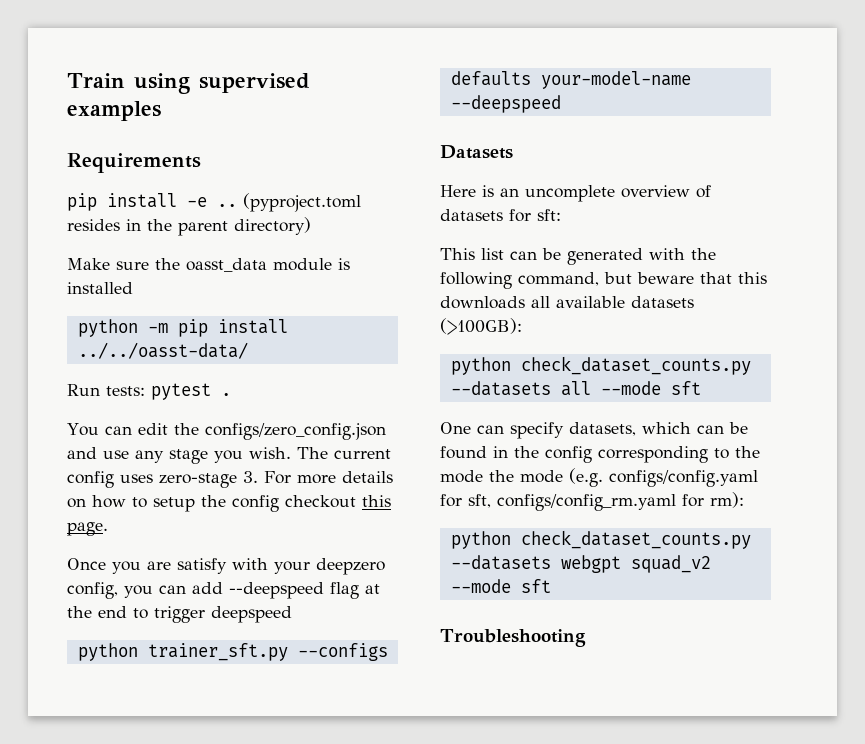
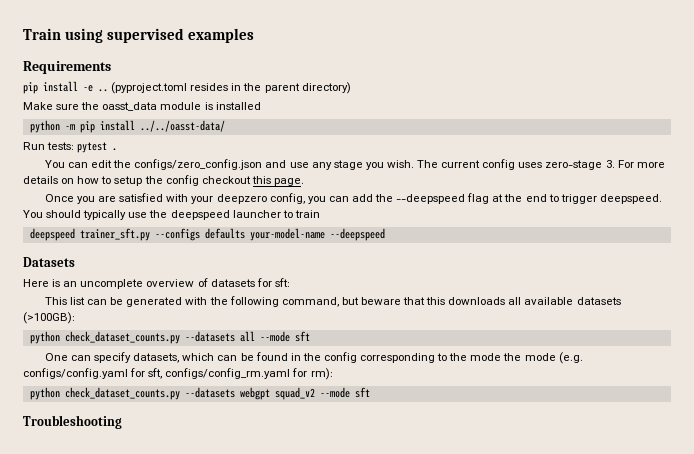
- Once you are satisfy with your deepzero config, you can add --deepspeed flag at the end to trigger deepspeed
- python trainer_sft.py --configs defaults your-model-name --deepspeed
+ Once you are satisfied with your deepzero config, you can add the --deepspeed flag at the end to trigger deepspeed. You should typically use the deepspeed launcher to train
+ deepspeed trainer_sft.py --configs defaults your-model-name --deepspeed

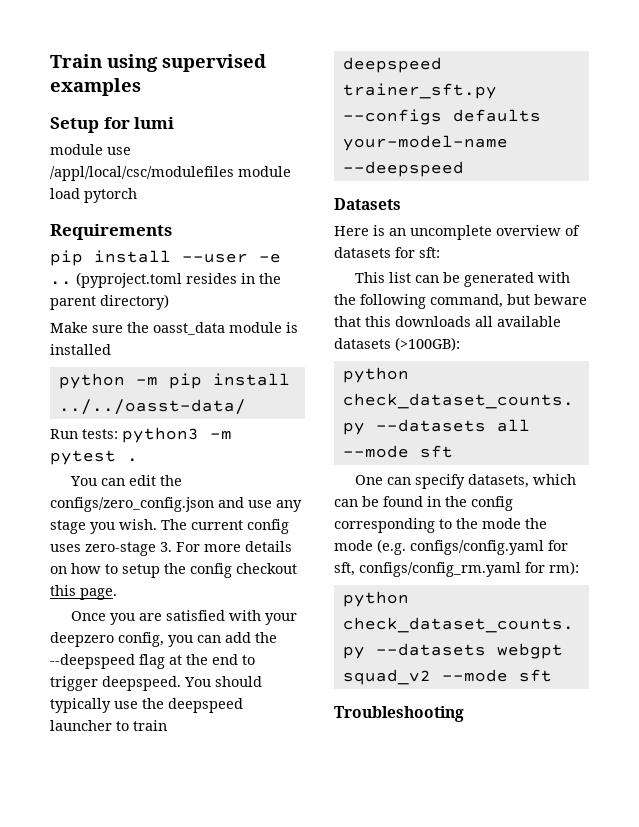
+ Setup for lumi
+ module use /appl/local/csc/modulefiles module load pytorch
- pip install -e ..
+ pip install --user -e ..
- Run tests: pytest .
+ Run tests: python3 -m pytest .

